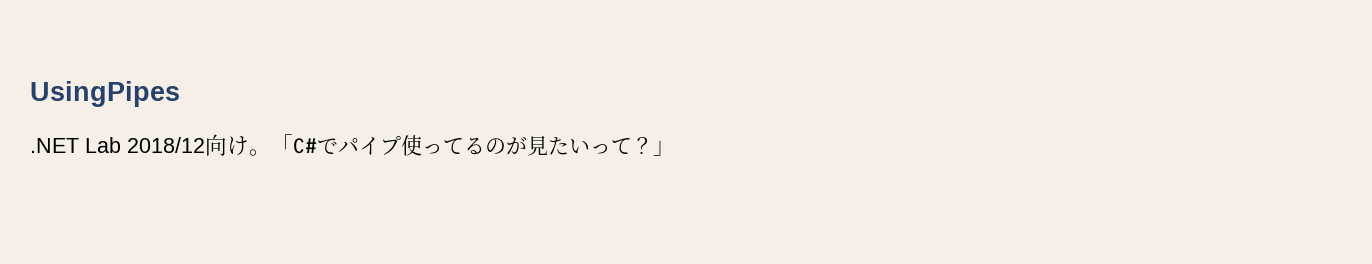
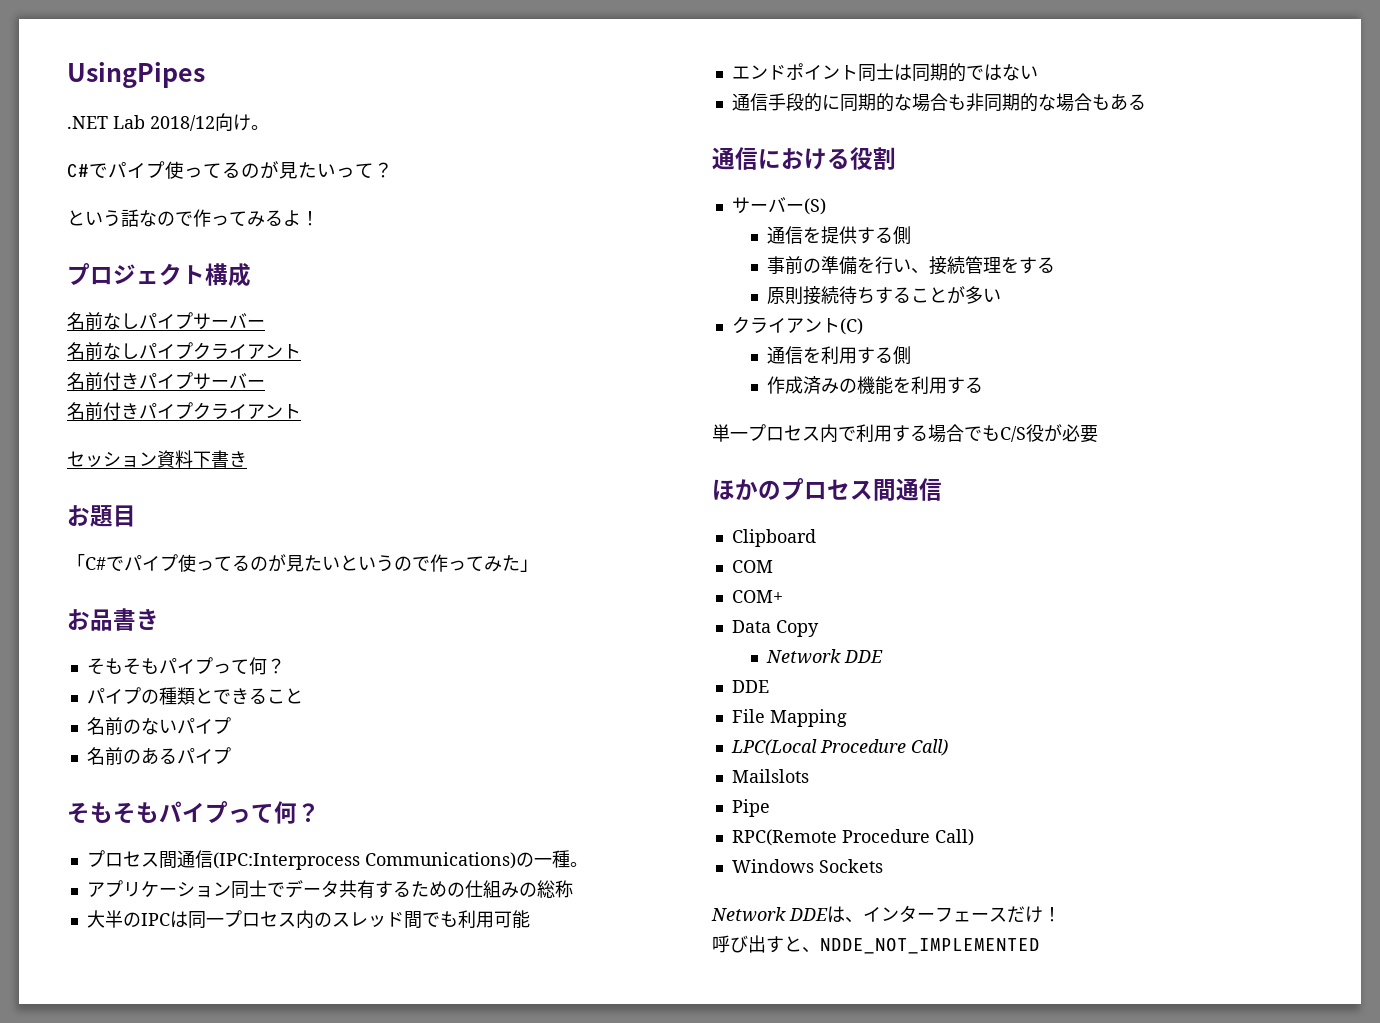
- .NET Lab 2018/12向け。「C#でパイプ使ってるのが見たいって？」
+ .NET Lab 2018/12向け。
+ C#でパイプ使ってるのが見たいって？
+ という話なので作ってみるよ！
+ プロジェクト構成
+ 名前なしパイプサーバー
+ 名前なしパイプクライアント
+ 名前付きパイプサーバー
+ 名前付きパイプクライアント
+ セッション資料下書き
+ お題目
+ 「C#でパイプ使ってるのが見たいというので作ってみた」
+ お品書き
+ そもそもパイプって何？
+ パイプの種類とできること
+ 名前のないパイプ
+ 名前のあるパイプ
+ そもそもパイプって何？
+ プロセス間通信(IPC:Interprocess Communications)の一種。
+ アプリケーション同士でデータ共有するための仕組みの総称
+ 大半のIPCは同一プロセス内のスレッド間でも利用可能
+ エンドポイント同士は同期的ではない
+ 通信手段的に同期的な場合も非同期的な場合もある
+ 通信における役割
+ サーバー(S)
+ 通信を提供する側
+ 事前の準備を行い、接続管理をする
+ 原則接続待ちすることが多い
+ クライアント(C)
+ 通信を利用する側
+ 作成済みの機能を利用する
+ 単一プロセス内で利用する場合でもC/S役が必要
+ ほかのプロセス間通信
+ Clipboard
+ COM
+ COM+
+ Data Copy
+ Network DDE
+ DDE
+ File Mapping
+ LPC(Local Procedure Call)
+ Mailslots
+ Pipe
+ RPC(Remote Procedure Call)
+ Windows Sockets
+ Network DDEは、インターフェースだけ！
+ 呼び出すと、NDDE_NOT_IMPLEMENTED

